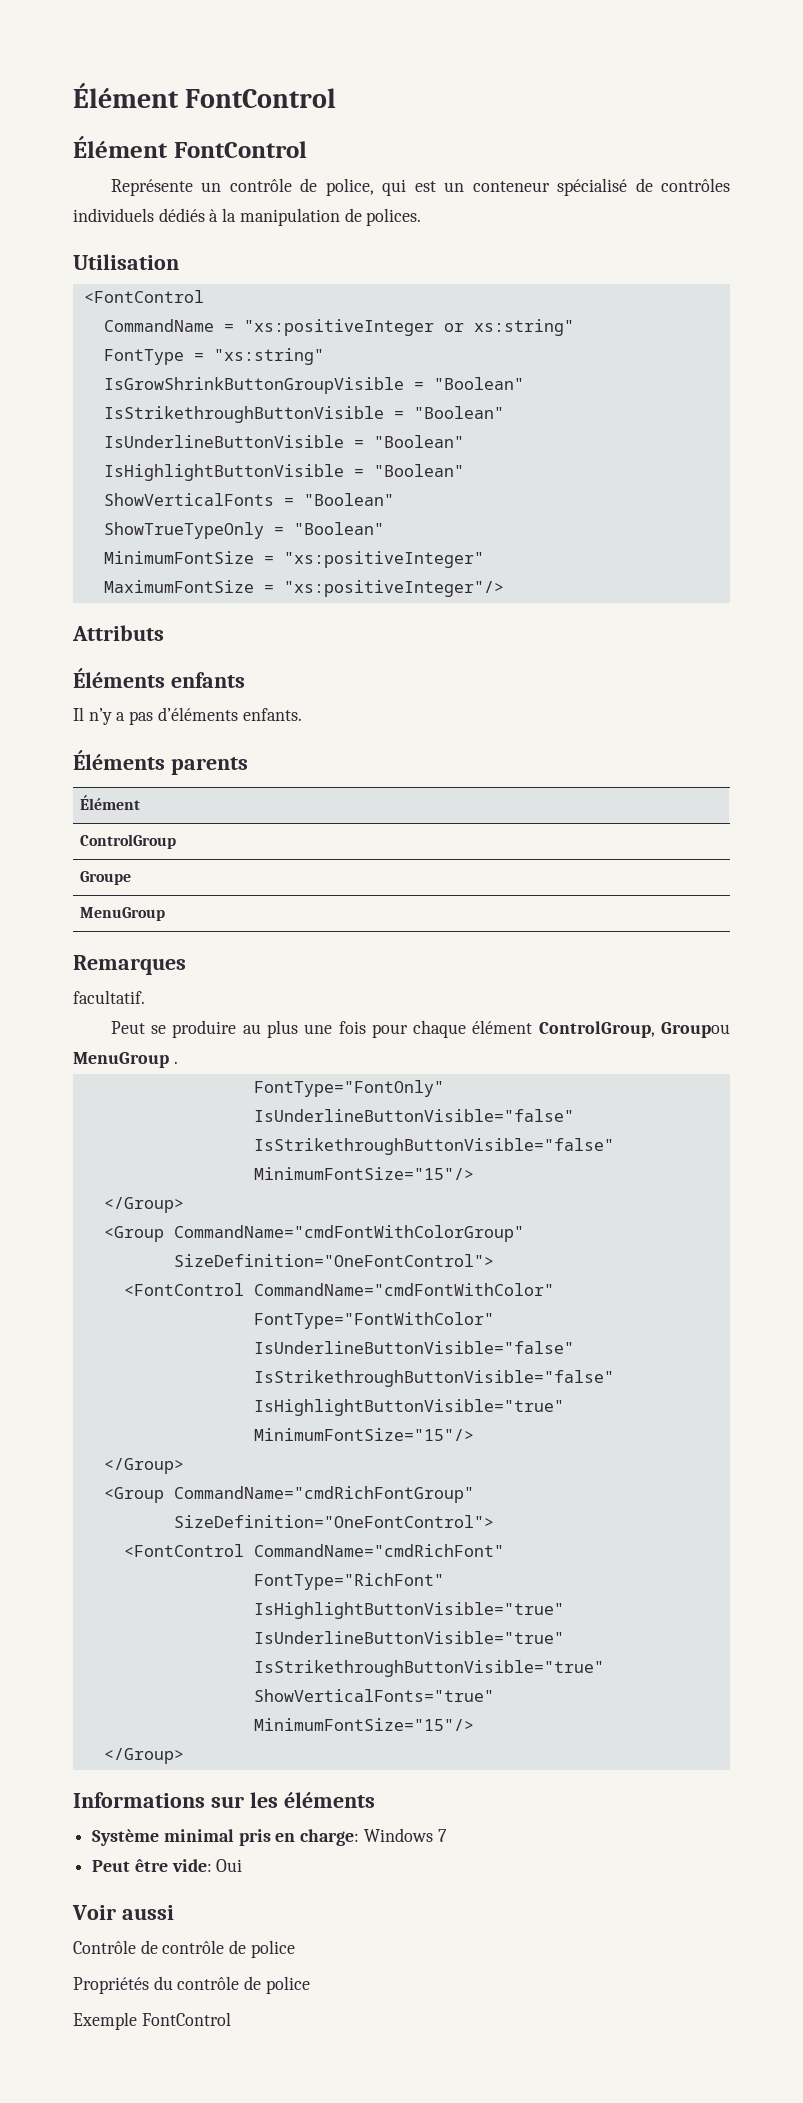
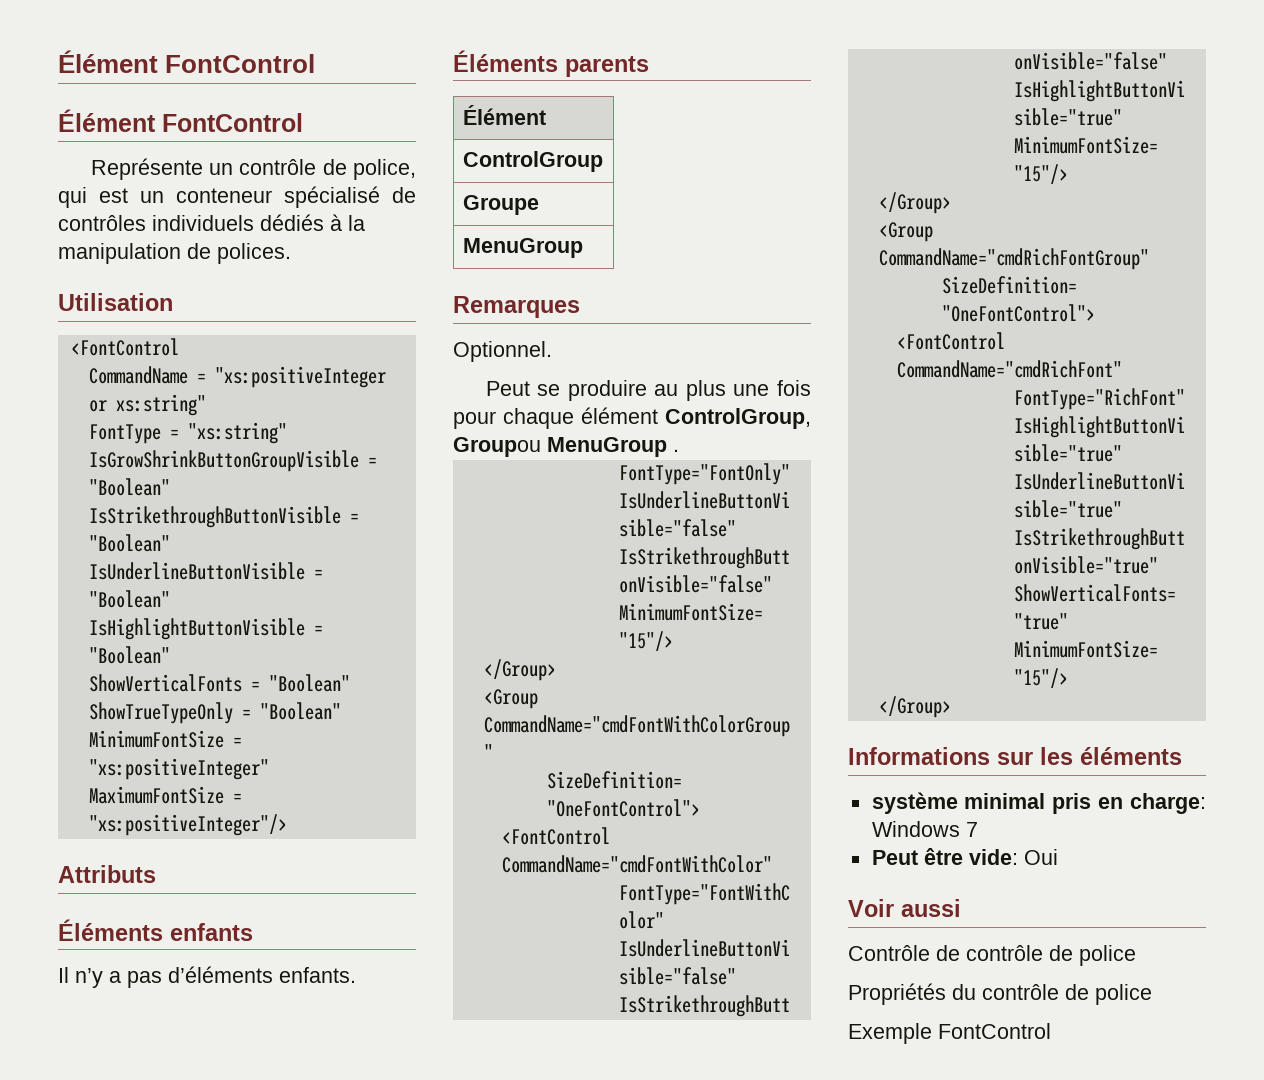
- facultatif.
+ Optionnel.
- Système minimal pris en charge: Windows 7
+ système minimal pris en charge: Windows 7

